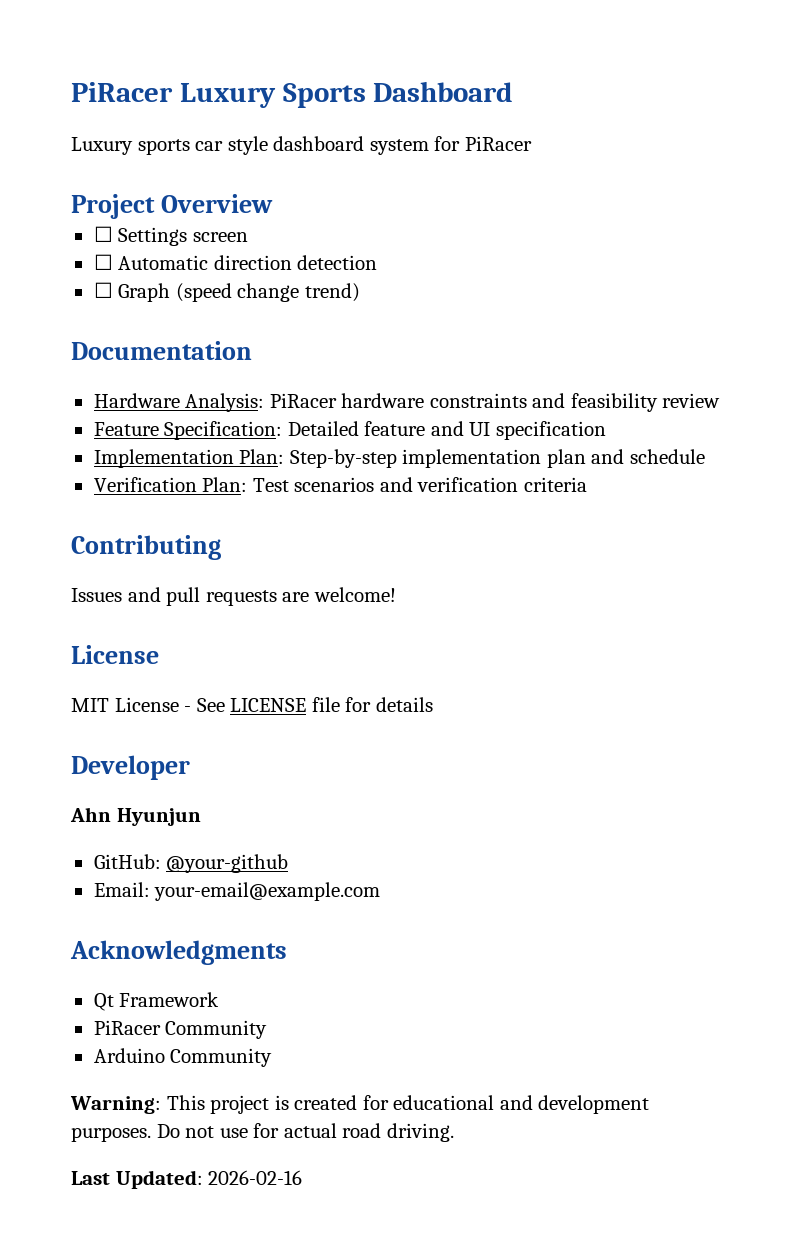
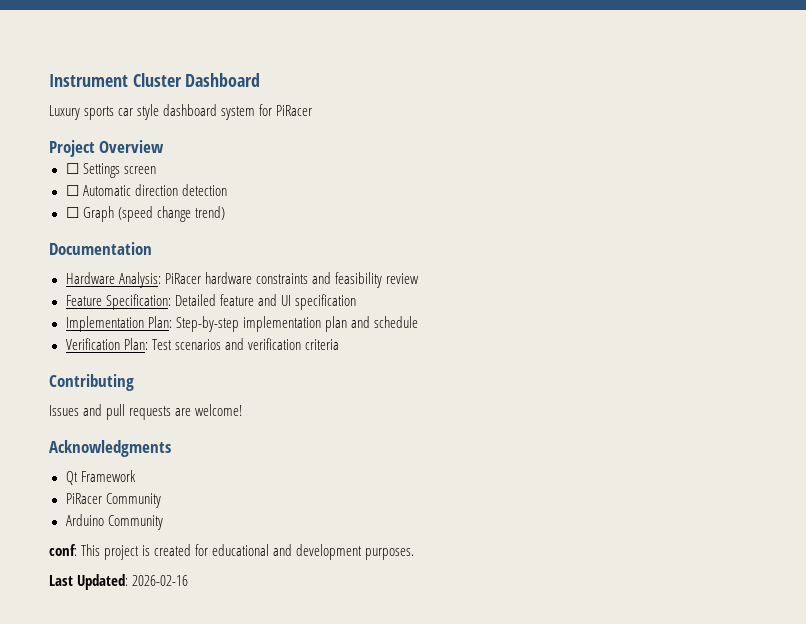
- PiRacer Luxury Sports Dashboard
+ Instrument Cluster Dashboard
  Issues and pull requests are welcome!
- License
- MIT License - See LICENSE file for details
- Developer
- Ahn Hyunjun
- GitHub: @your-github
- Email: your-email@example.com
- Warning: This project is created for educational and development purposes. Do not use for actual road driving.
+ conf: This project is created for educational and development purposes.

